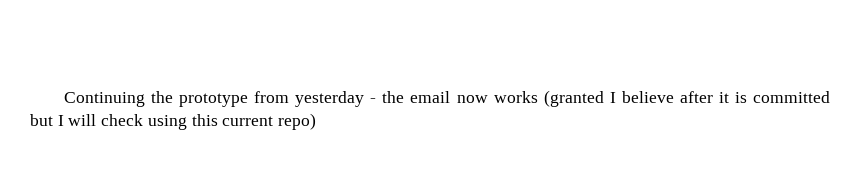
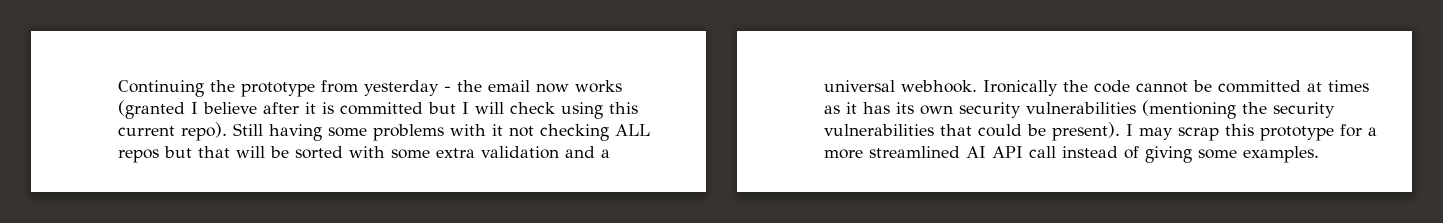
- Continuing the prototype from yesterday - the email now works (granted I believe after it is committed but I will check using this current repo)
+ Continuing the prototype from yesterday - the email now works (granted I believe after it is committed but I will check using this current repo). Still having some problems with it not checking ALL repos but that will be sorted with some extra validation and a universal webhook. Ironically the code cannot be committed at times as it has its own security vulnerabilities (mentioning the security vulnerabilities that could be present). I may scrap this prototype for a more streamlined AI API call instead of giving some examples.

